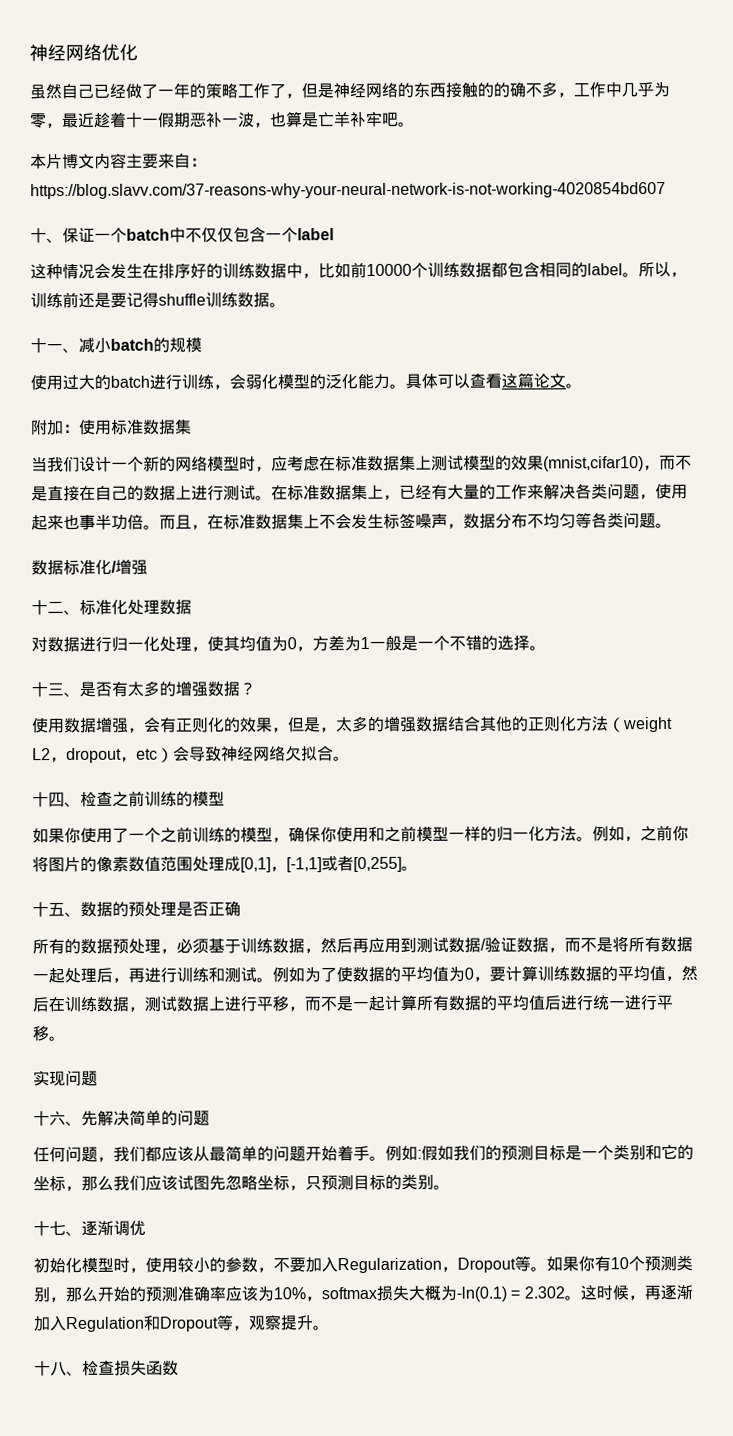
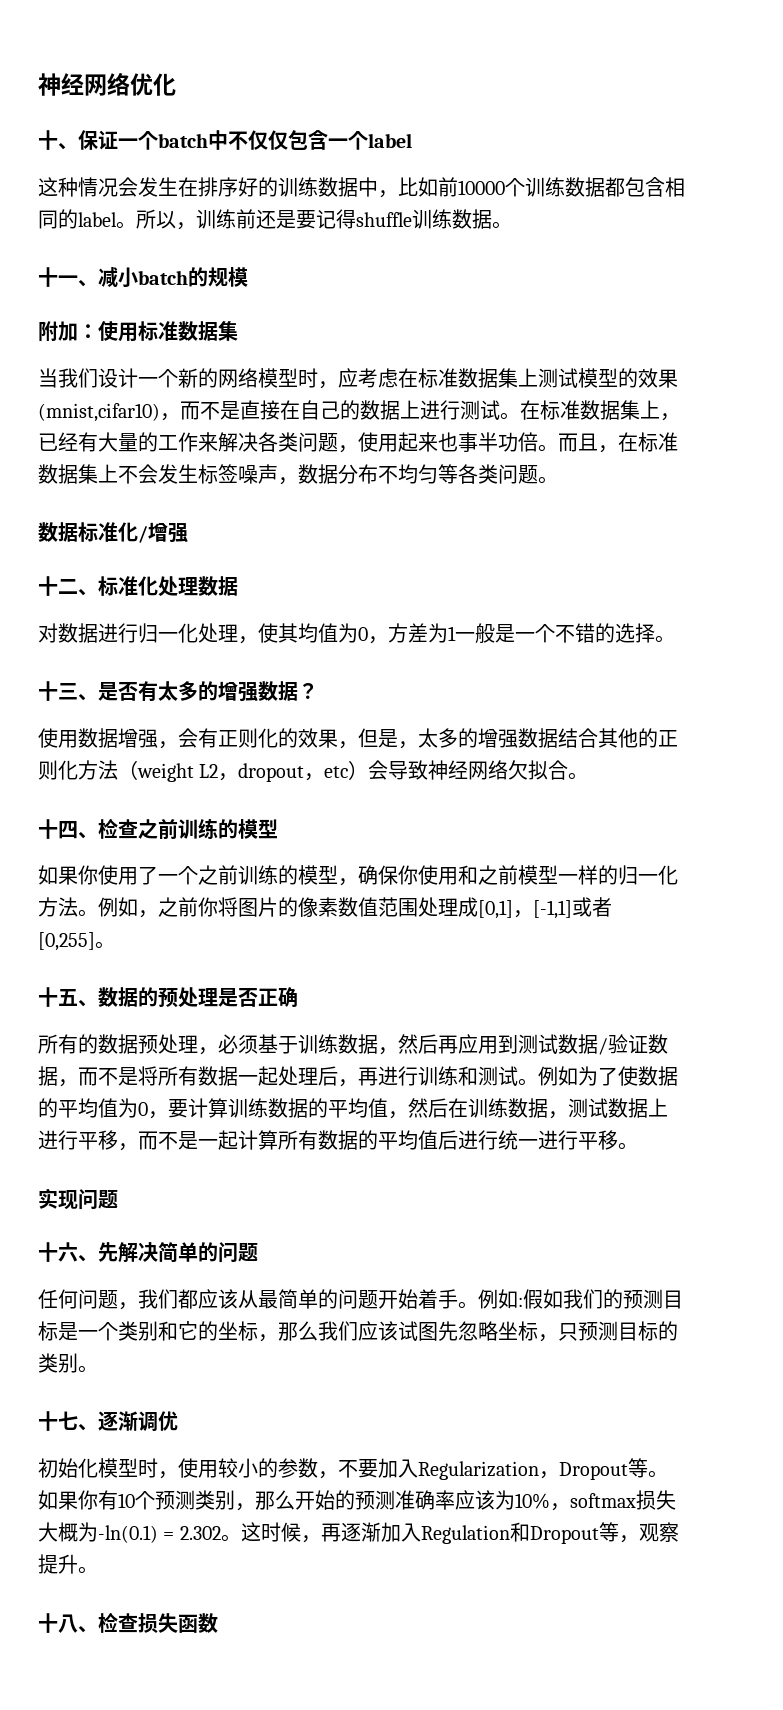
- 虽然自己已经做了一年的策略工作了，但是神经网络的东西接触的的确不多，工作中几乎为零，最近趁着十一假期恶补一波，也算是亡羊补牢吧。
- 本片博文内容主要来自：https://blog.slavv.com/37-reasons-why-your-neural-network-is-not-working-4020854bd607
- 使用过大的batch进行训练，会弱化模型的泛化能力。具体可以查看这篇论文。

